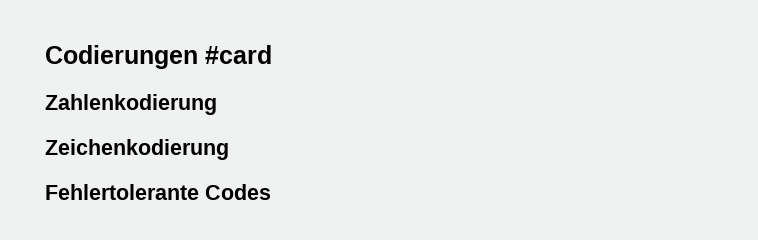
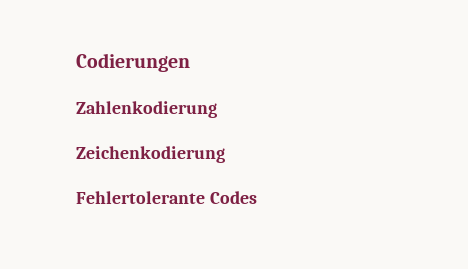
- Codierungen #card
+ Codierungen

